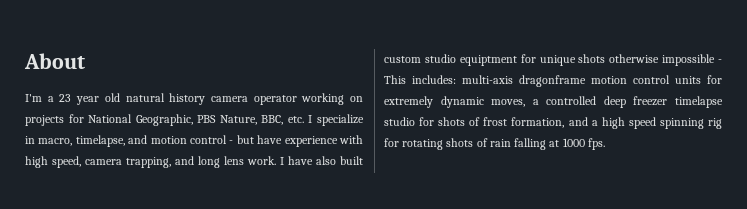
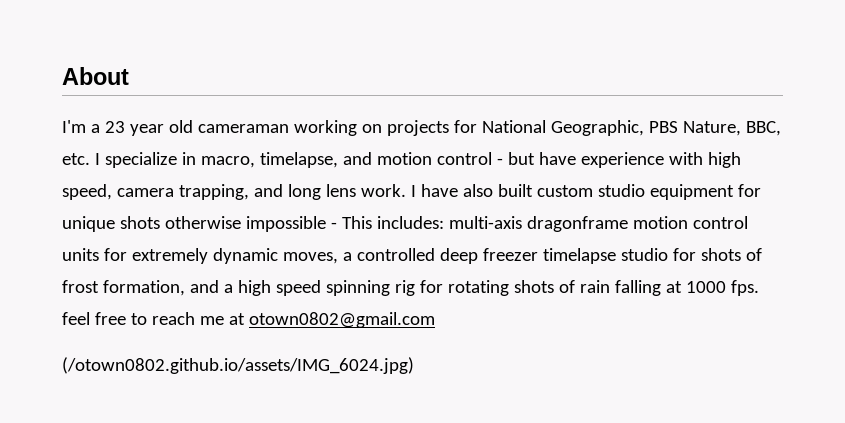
- I'm a 23 year old natural history camera operator working on projects for National Geographic, PBS Nature, BBC, etc. I specialize in macro, timelapse, and motion control - but have experience with high speed, camera trapping, and long lens work.
+ I'm a 23 year old cameraman working on projects for National Geographic, PBS Nature, BBC, etc. I specialize in macro, timelapse, and motion control - but have experience with high speed, camera trapping, and long lens work.
- I have also built custom studio equiptment for unique shots otherwise impossible - This includes: multi-axis dragonframe motion control units for extremely dynamic moves, a controlled deep freezer timelapse studio for shots of frost formation, and a high speed spinning rig for rotating shots of rain falling at 1000 fps.
+ I have also built custom studio equipment for unique shots otherwise impossible - This includes: multi-axis dragonframe motion control units for extremely dynamic moves, a controlled deep freezer timelapse studio for shots of frost formation, and a high speed spinning rig for rotating shots of rain falling at 1000 fps. feel free to reach me at otown0802@gmail.com
+ (/otown0802.github.io/assets/IMG_6024.jpg)

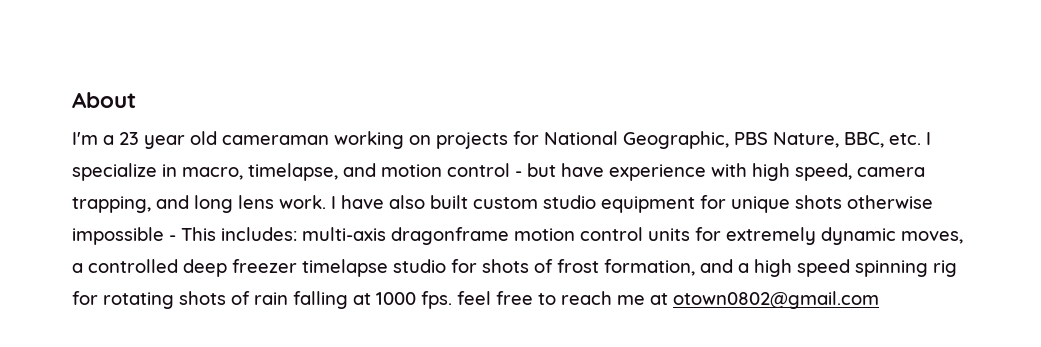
- (/otown0802.github.io/assets/IMG_6024.jpg)

